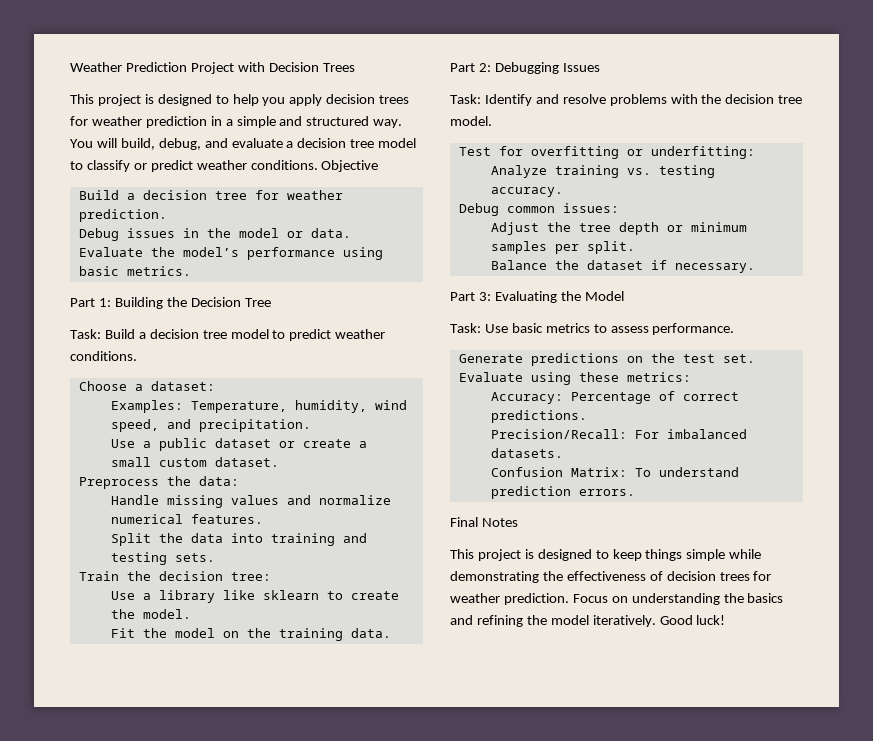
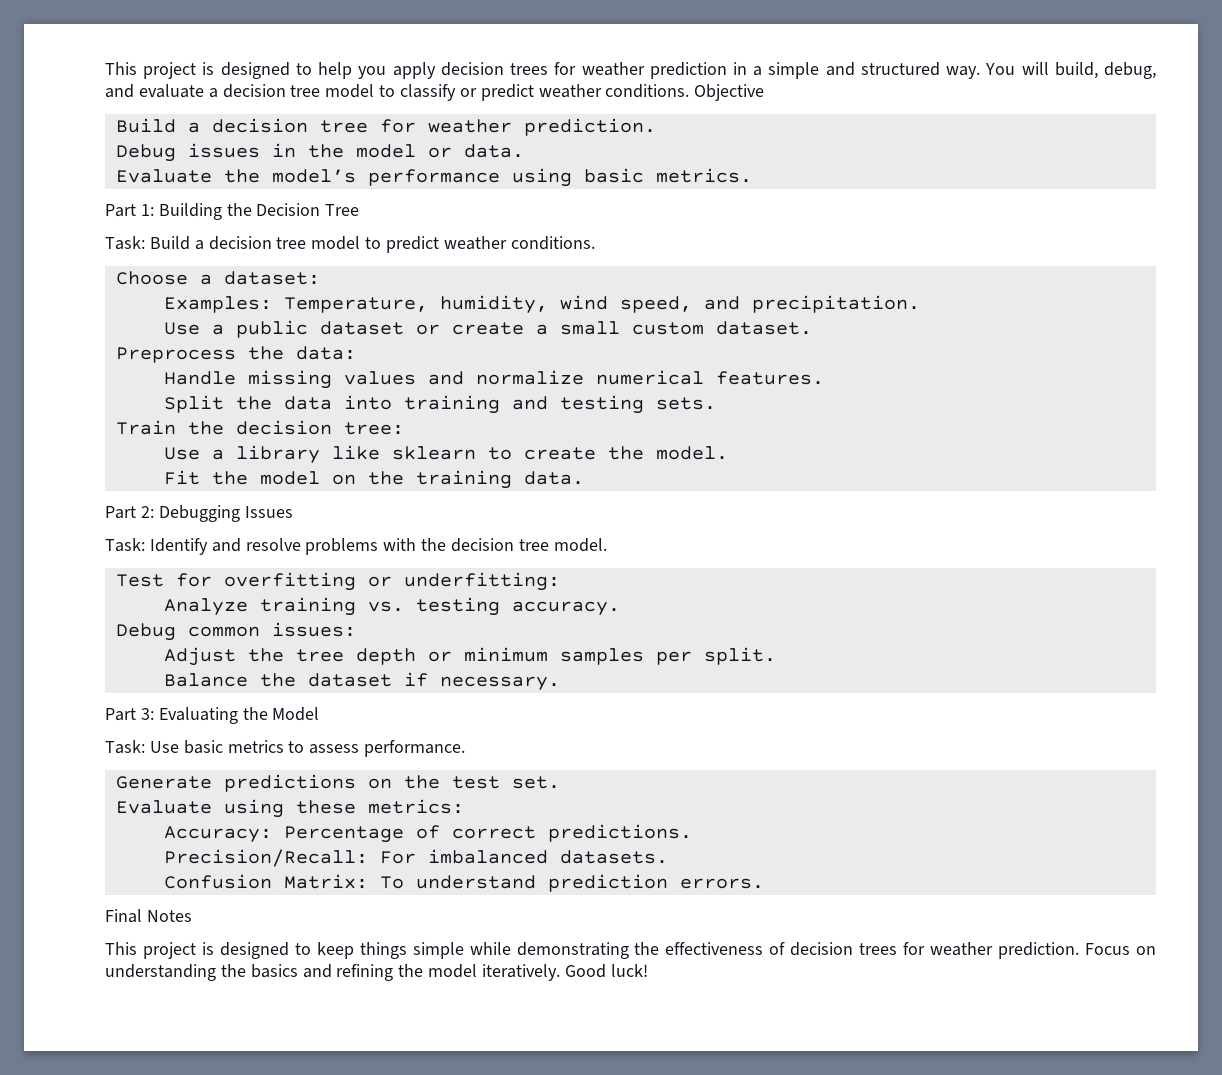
- Weather Prediction Project with Decision Trees

